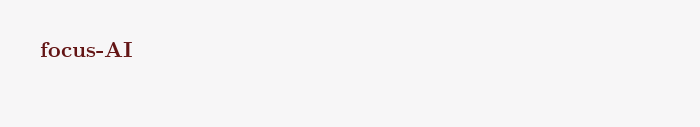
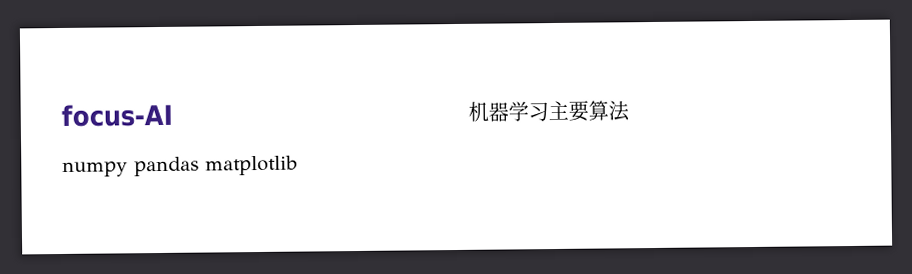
+ numpy pandas matplotlib
+ 机器学习主要算法

